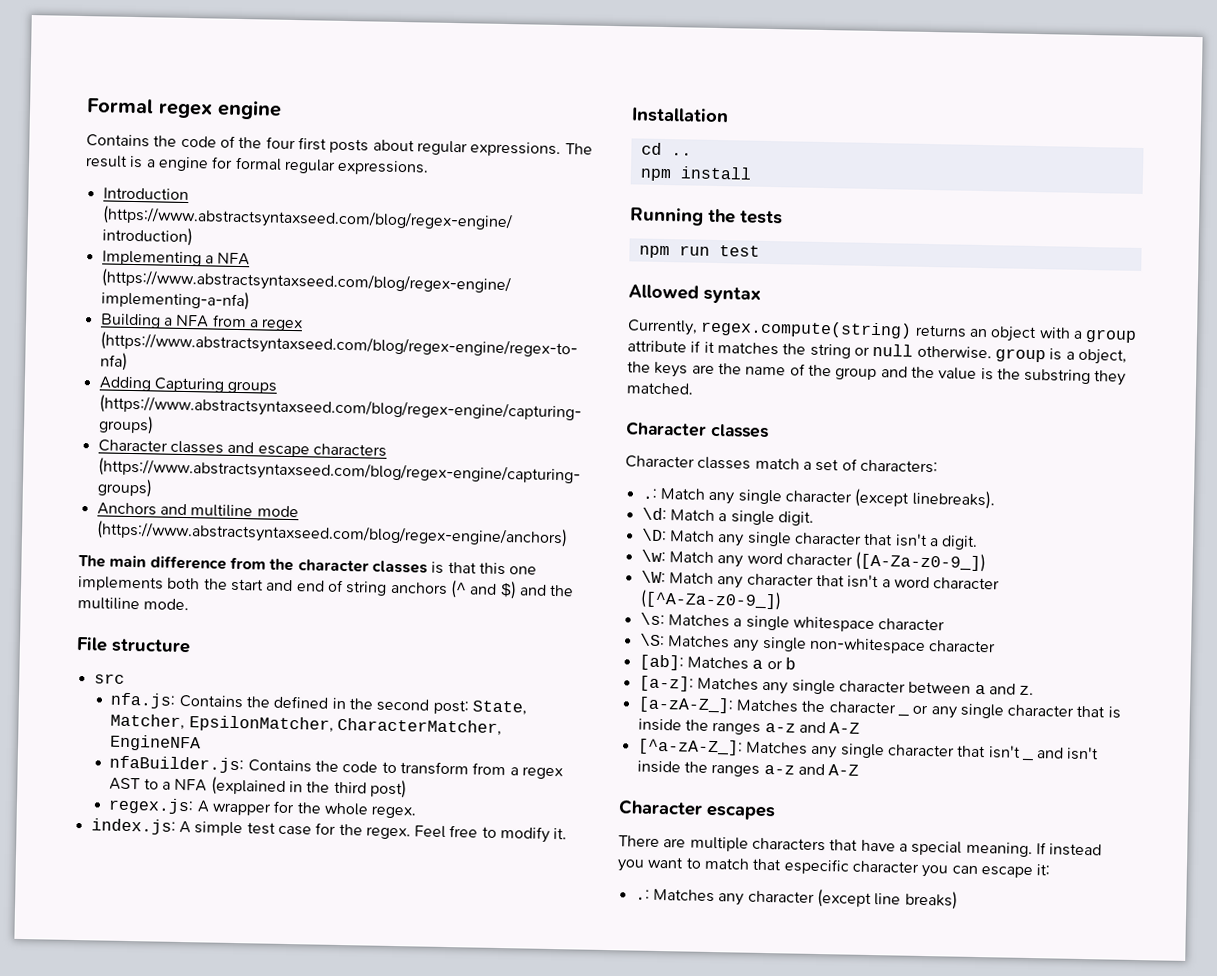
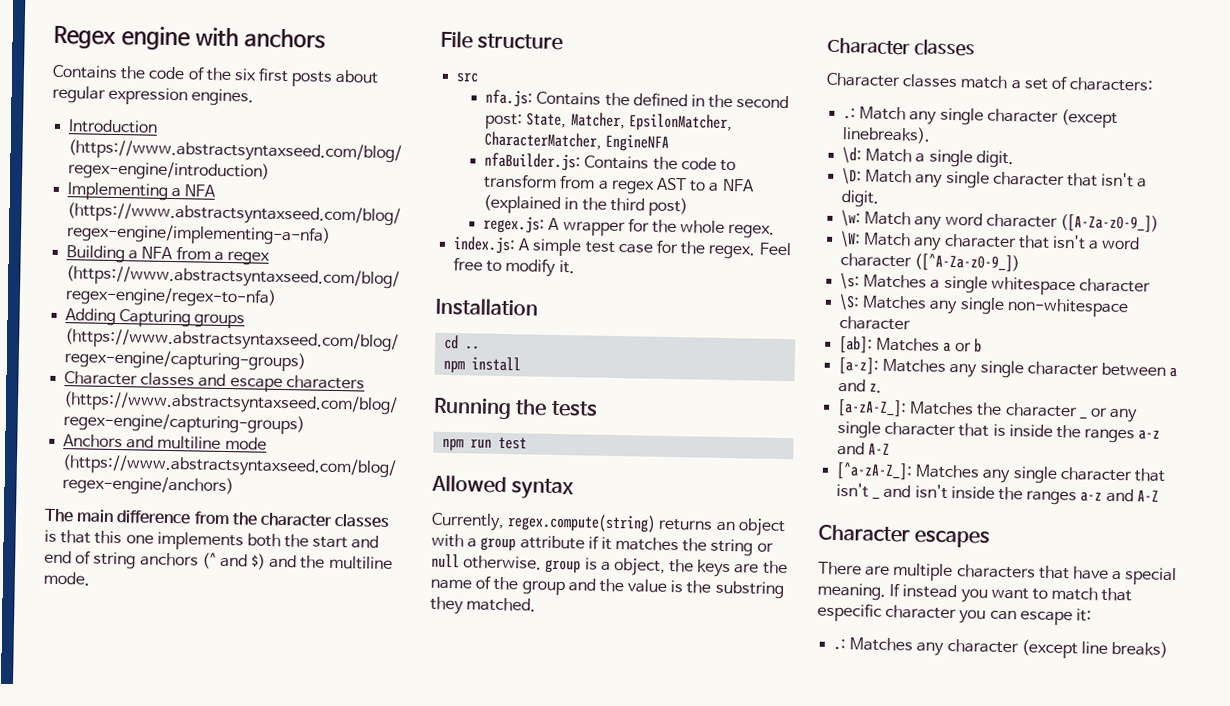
- Formal regex engine
+ Regex engine with anchors
- Contains the code of the four first posts about regular expressions. The result is a engine for formal regular expressions.
+ Contains the code of the six first posts about regular expression engines.

